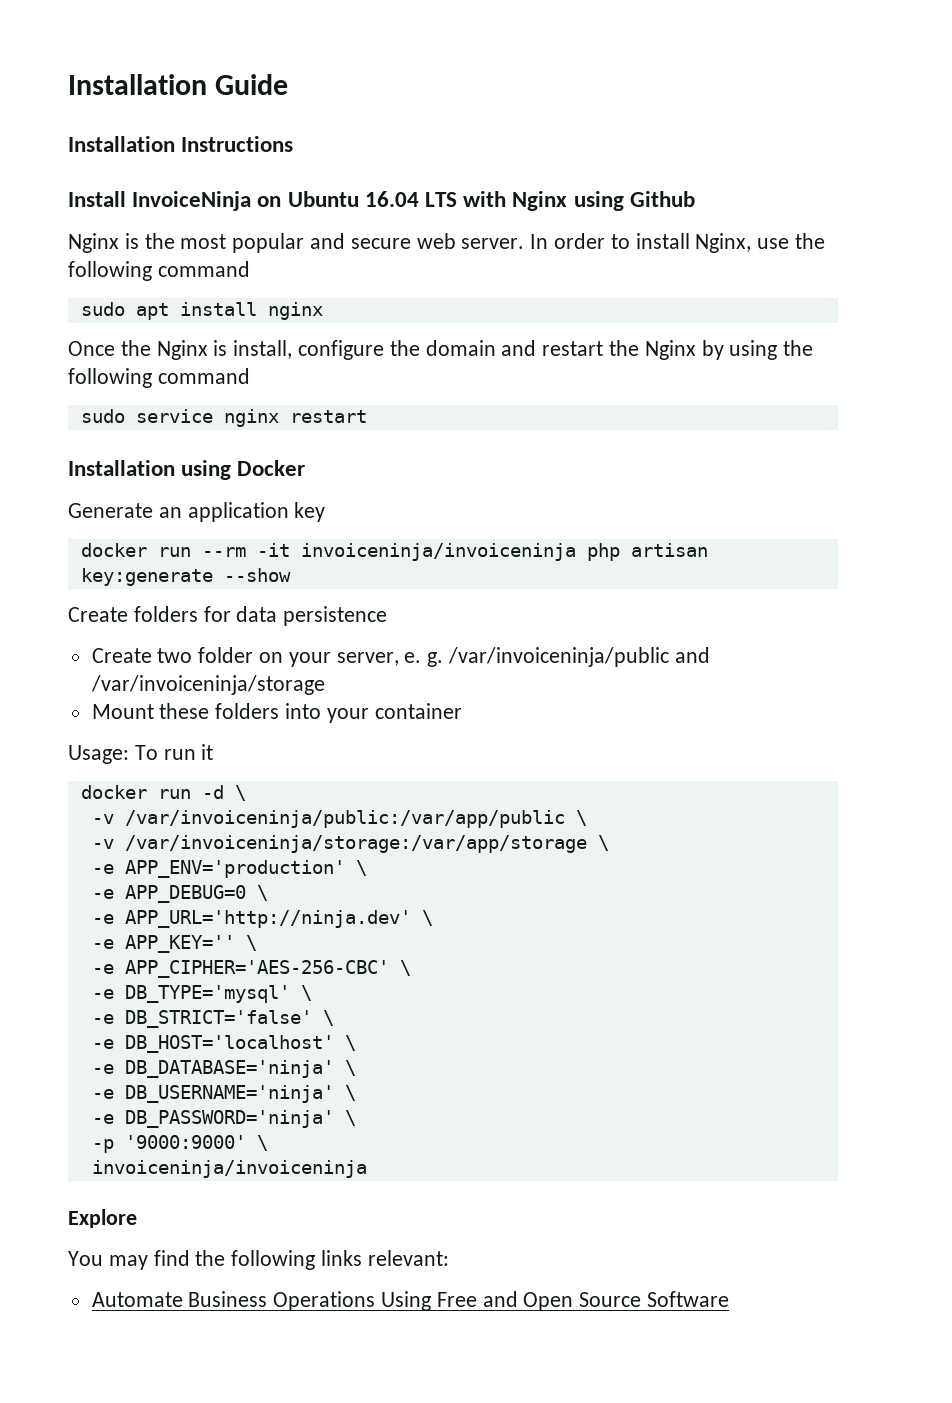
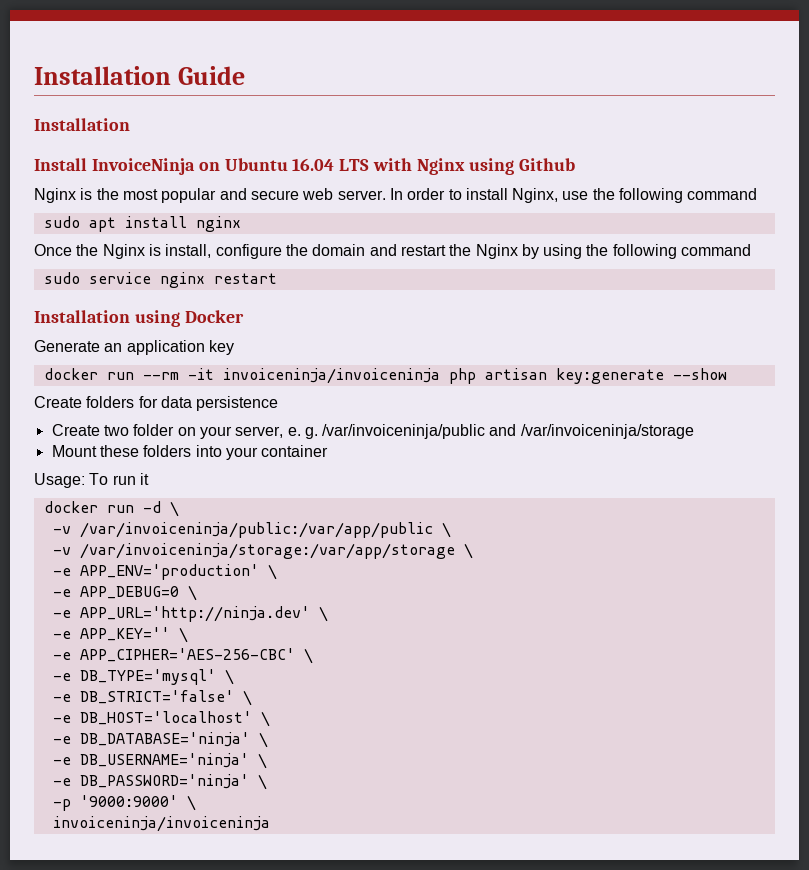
  Installation Guide
- Installation Instructions
+ Installation
- Explore
- You may find the following links relevant:
- Automate Business Operations Using Free and Open Source Software

